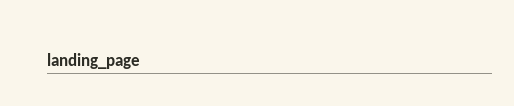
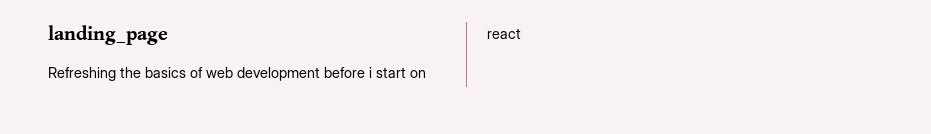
+ Refreshing the basics of web development before i start on react

